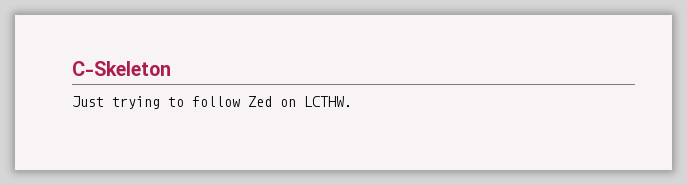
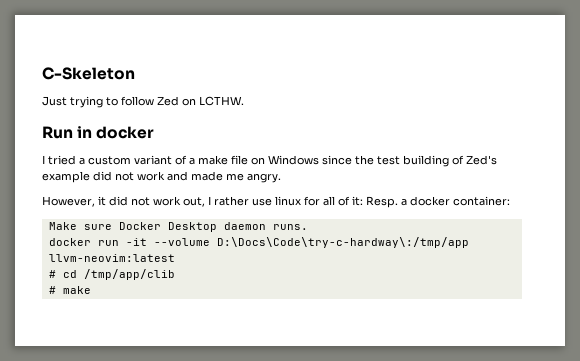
+ Run in docker
+ I tried a custom variant of a make file on Windows since the test building of Zed's example did not work and made me angry.
+ However, it did not work out, I rather use linux for all of it: Resp. a docker container:
+ Make sure Docker Desktop daemon runs.
+ docker run -it --volume D:\Docs\Code\try-c-hardway\:/tmp/app llvm-neovim:latest
+ # cd /tmp/app/clib
+ # make

